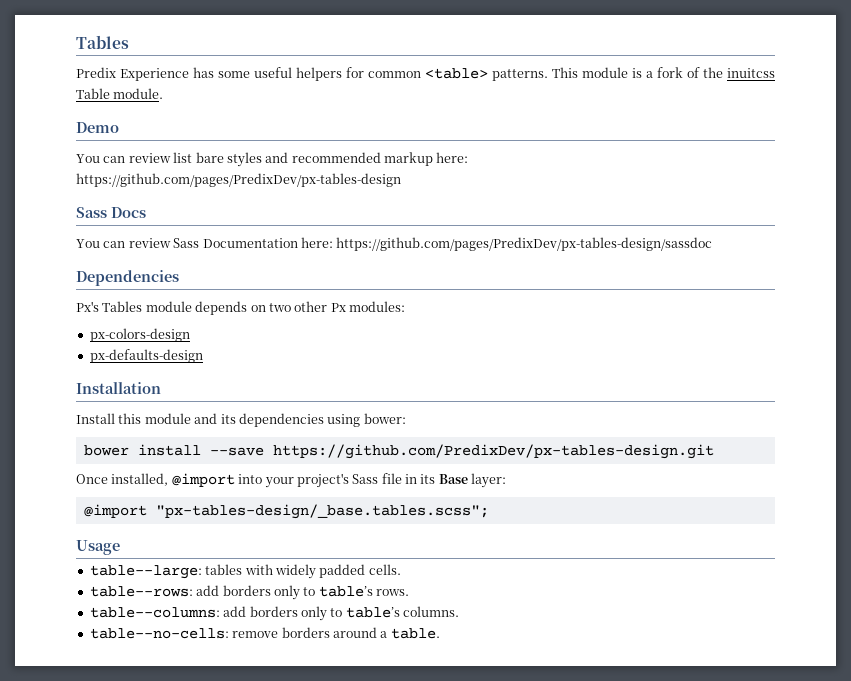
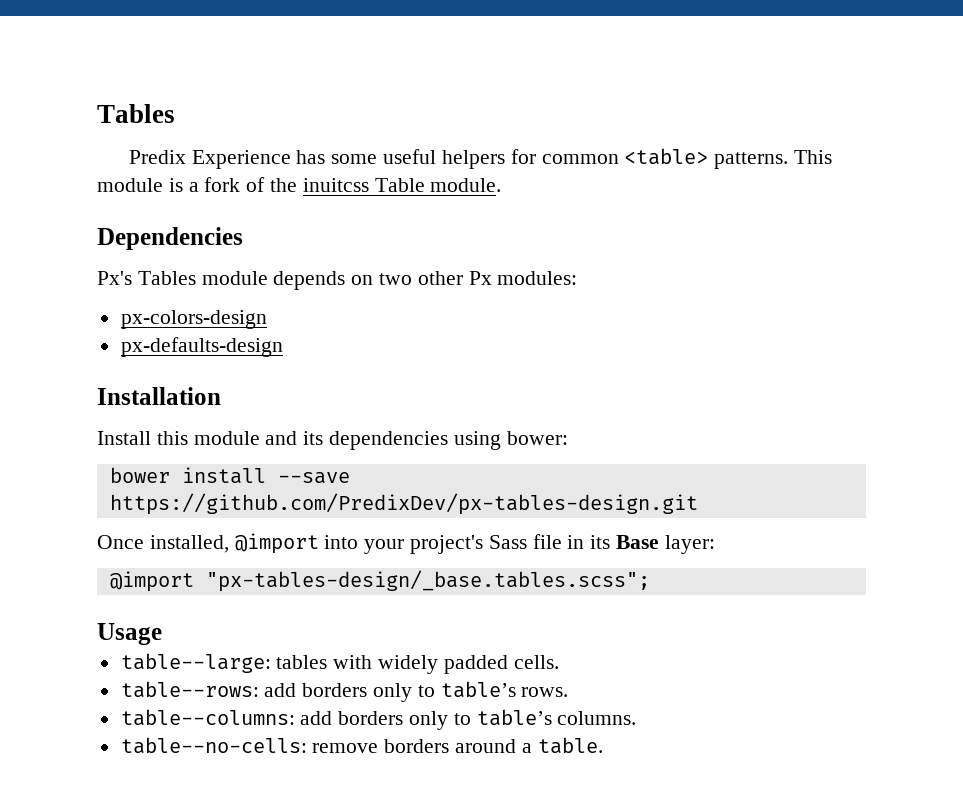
- Demo
- You can review list bare styles and recommended markup here: https://github.com/pages/PredixDev/px-tables-design
- Sass Docs
- You can review Sass Documentation here: https://github.com/pages/PredixDev/px-tables-design/sassdoc

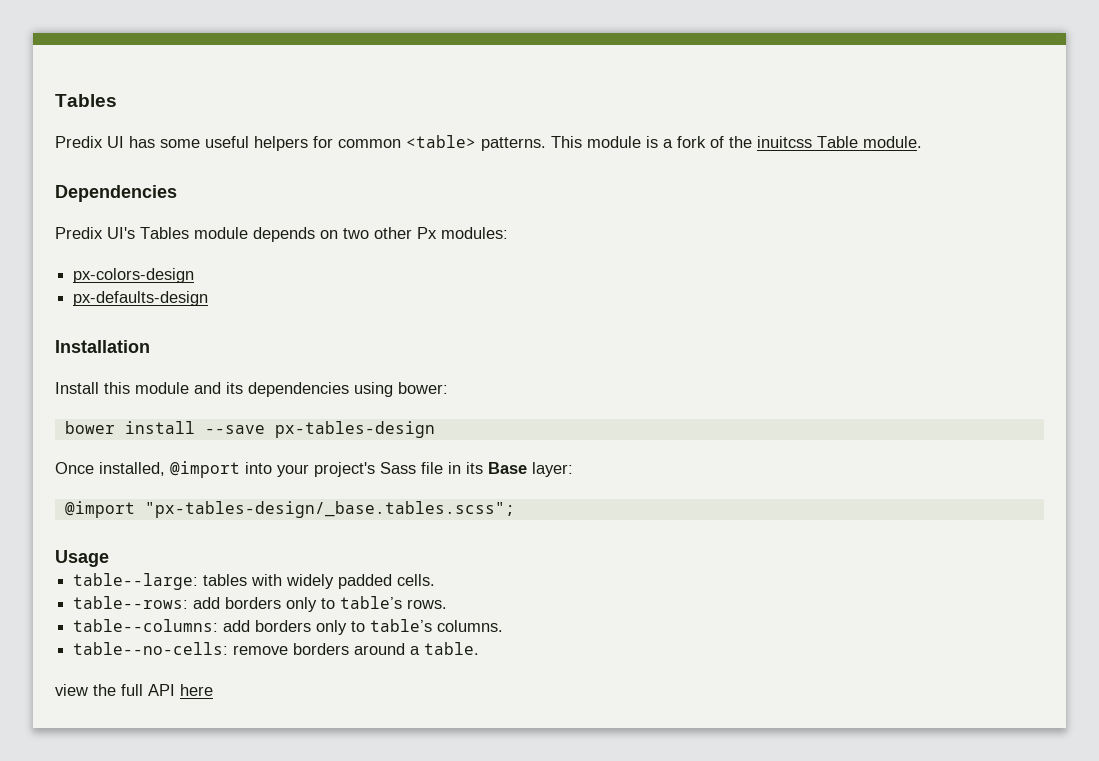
- Predix Experience has some useful helpers for common <table> patterns.
+ Predix UI has some useful helpers for common <table> patterns.
- Px's Tables module depends on two other Px modules:
+ Predix UI's Tables module depends on two other Px modules:
- bower install --save https://github.com/PredixDev/px-tables-design.git
+ bower install --save px-tables-design
+ view the full API here

